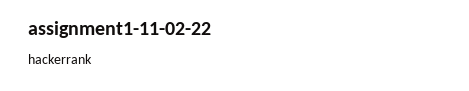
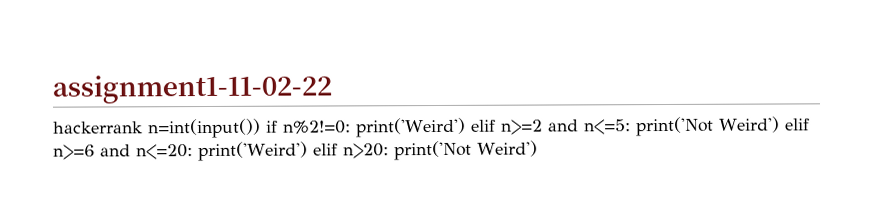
- hackerrank
+ hackerrank n=int(input()) if n%2!=0: print('Weird') elif n>=2 and n<=5: print('Not Weird') elif n>=6 and n<=20: print('Weird') elif n>20: print('Not Weird')

